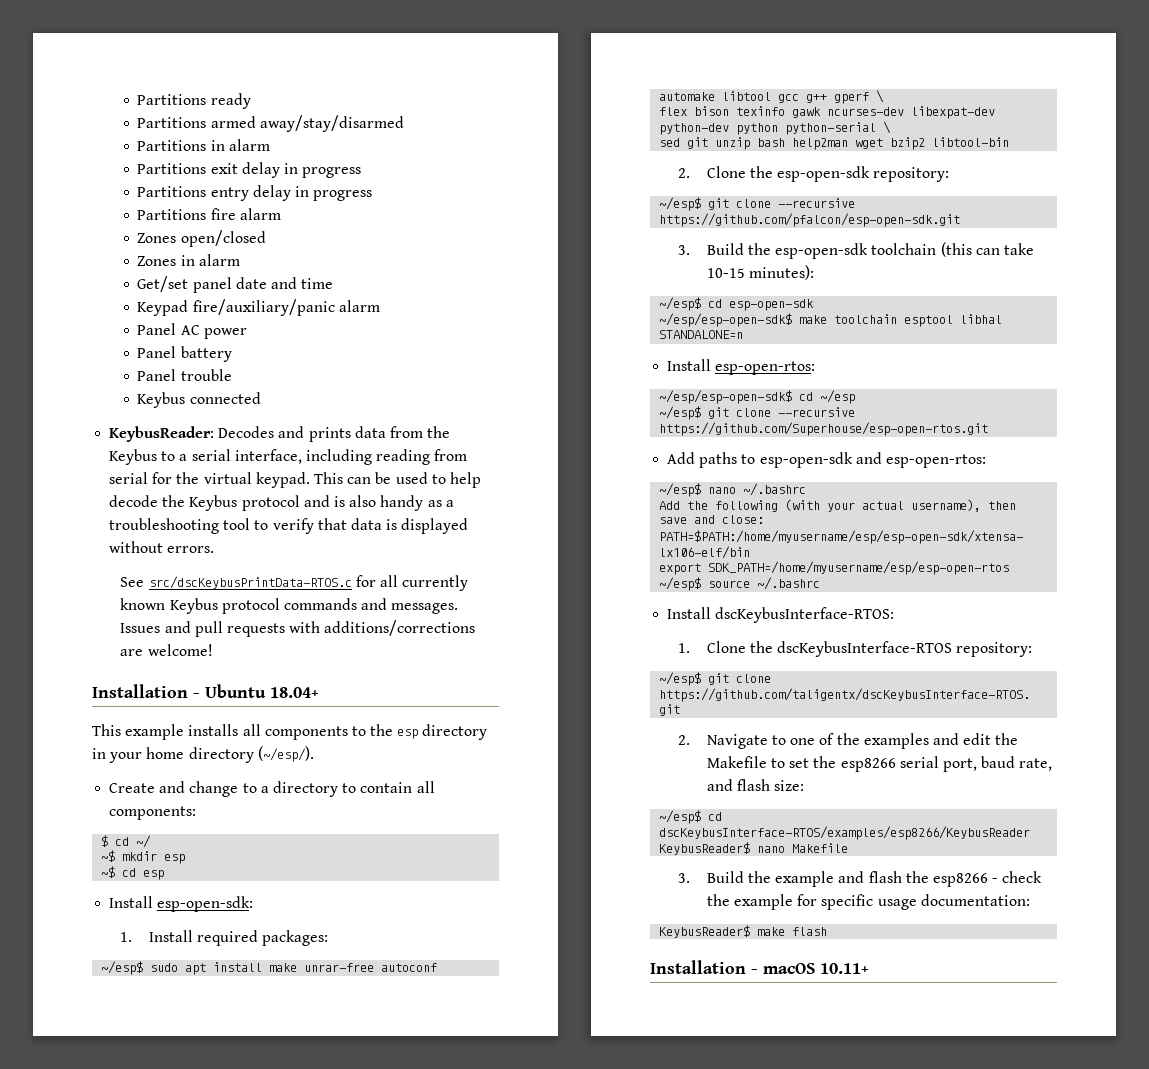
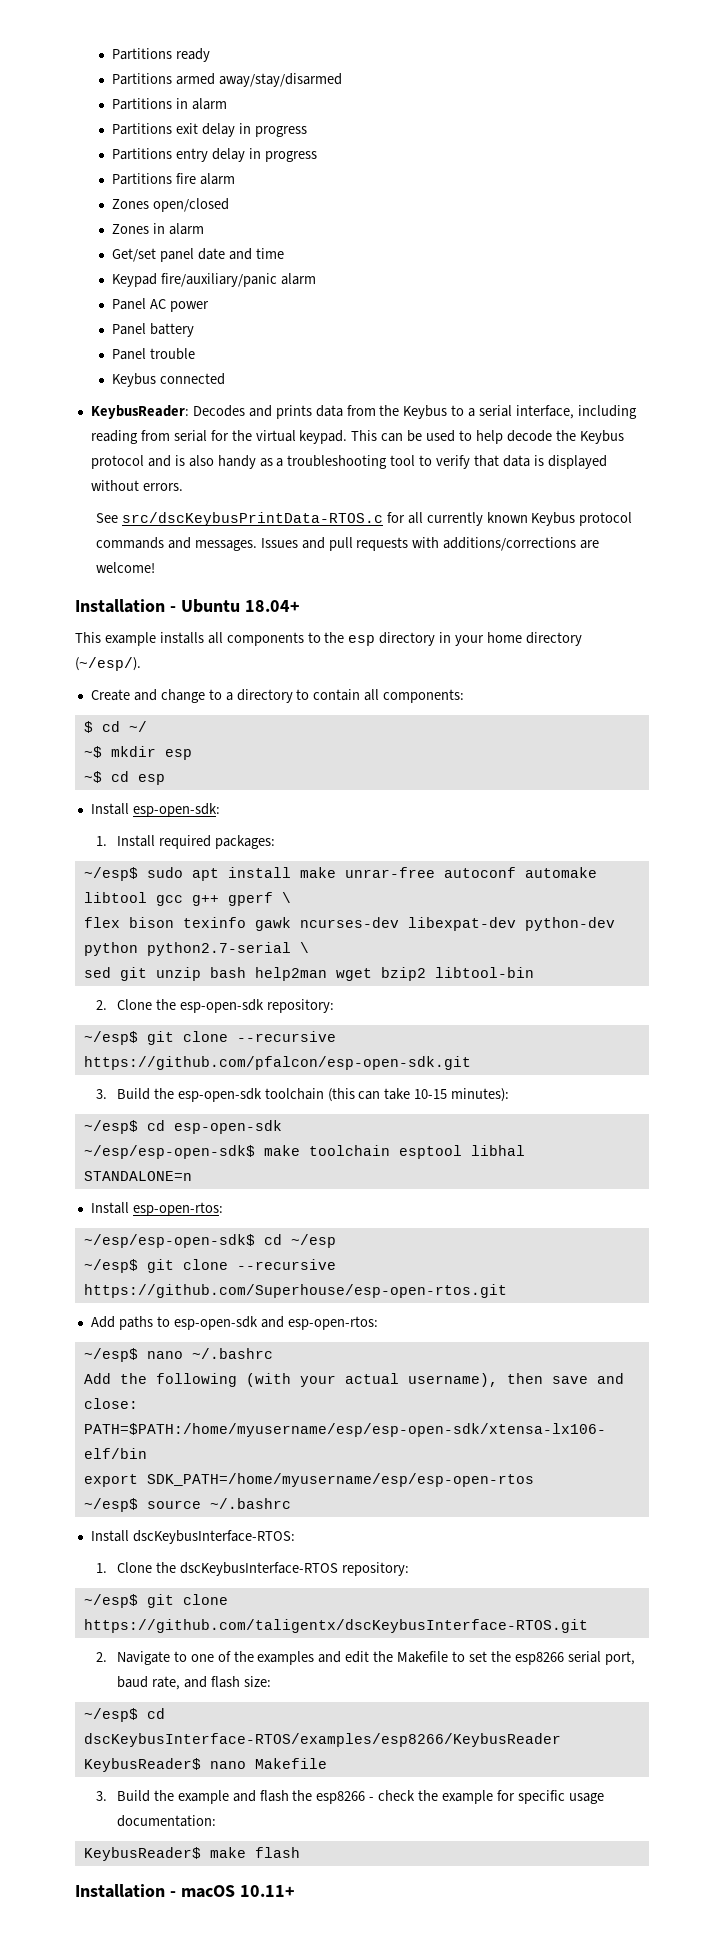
- flex bison texinfo gawk ncurses-dev libexpat-dev python-dev python python-serial \
+ flex bison texinfo gawk ncurses-dev libexpat-dev python-dev python python2.7-serial \

